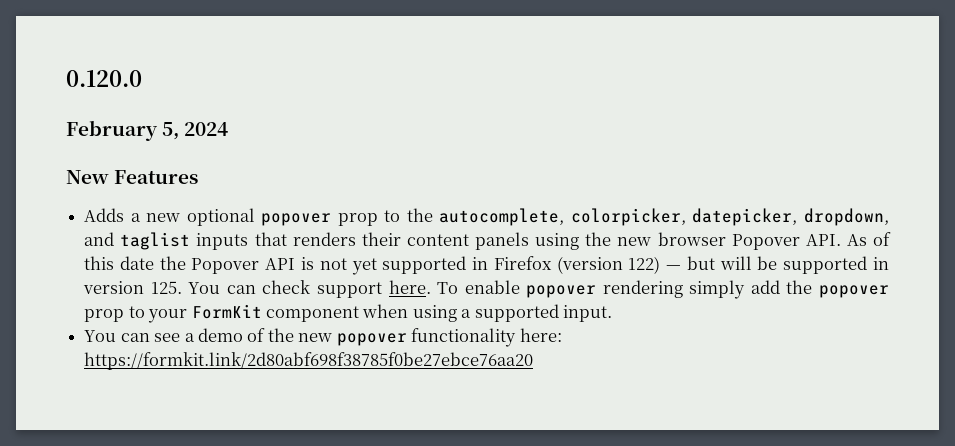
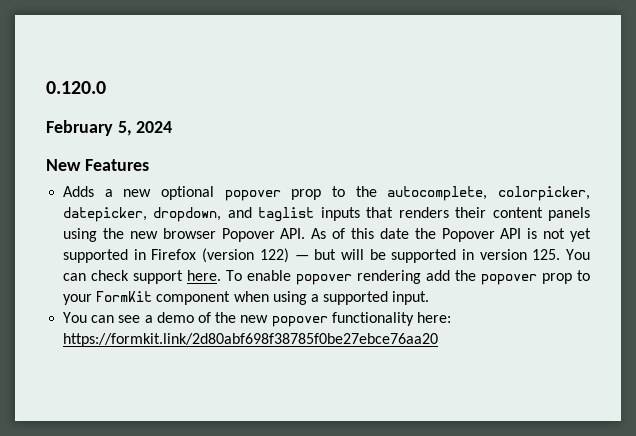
- To enable popover rendering simply add the popover prop to your FormKit component when using a supported input.
+ To enable popover rendering add the popover prop to your FormKit component when using a supported input.

